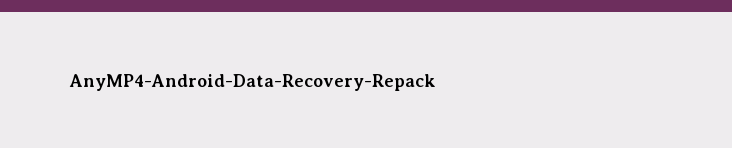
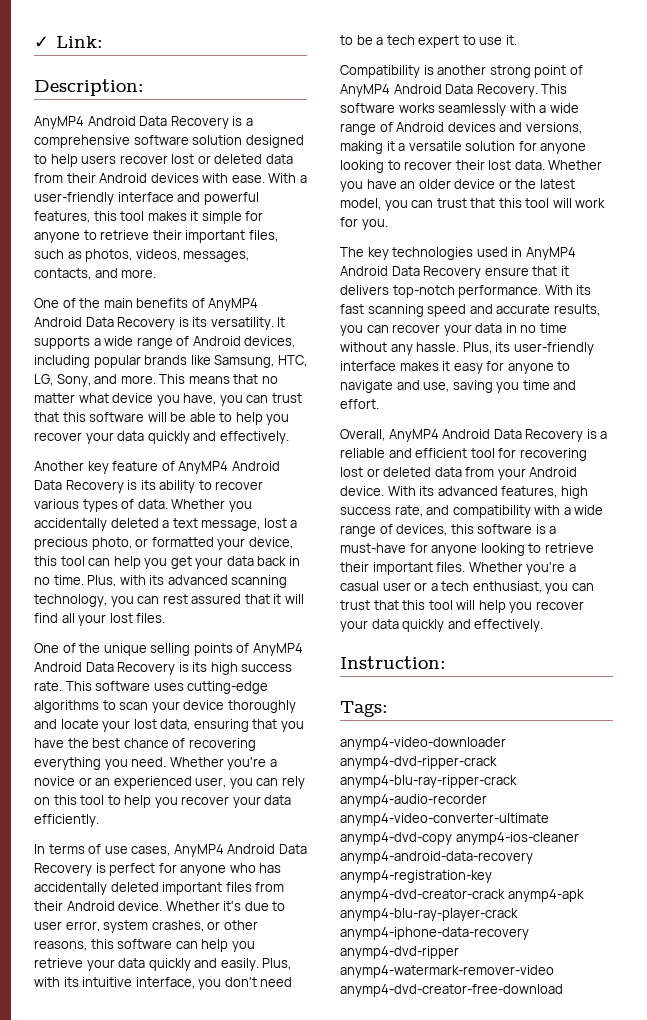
- AnyMP4-Android-Data-Recovery-Repack
+ ✓ Link:
+ Description:
+ AnyMP4 Android Data Recovery is a comprehensive software solution designed to help users recover lost or deleted data from their Android devices with ease. With a user-friendly interface and powerful features, this tool makes it simple for anyone to retrieve their important files, such as photos, videos, messages, contacts, and more.
+ One of the main benefits of AnyMP4 Android Data Recovery is its versatility. It supports a wide range of Android devices, including popular brands like Samsung, HTC, LG, Sony, and more. This means that no matter what device you have, you can trust that this software will be able to help you recover your data quickly and effectively.
+ Another key feature of AnyMP4 Android Data Recovery is its ability to recover various types of data. Whether you accidentally deleted a text message, lost a precious photo, or formatted your device, this tool can help you get your data back in no time. Plus, with its advanced scanning technology, you can rest assured that it will find all your lost files.
+ One of the unique selling points of AnyMP4 Android Data Recovery is its high success rate. This software uses cutting-edge algorithms to scan your device thoroughly and locate your lost data, ensuring that you have the best chance of recovering everything you need. Whether you're a novice or an experienced user, you can rely on this tool to help you recover your data efficiently.
+ In terms of use cases, AnyMP4 Android Data Recovery is perfect for anyone who has accidentally deleted important files from their Android device. Whether it's due to user error, system crashes, or other reasons, this software can help you retrieve your data quickly and easily. Plus, with its intuitive interface, you don't need to be a tech expert to use it.
+ Compatibility is another strong point of AnyMP4 Android Data Recovery. This software works seamlessly with a wide range of Android devices and versions, making it a versatile solution for anyone looking to recover their lost data. Whether you have an older device or the latest model, you can trust that this tool will work for you.
+ The key technologies used in AnyMP4 Android Data Recovery ensure that it delivers top-notch performance. With its fast scanning speed and accurate results, you can recover your data in no time without any hassle. Plus, its user-friendly interface makes it easy for anyone to navigate and use, saving you time and effort.
+ Overall, AnyMP4 Android Data Recovery is a reliable and efficient tool for recovering lost or deleted data from your Android device. With its advanced features, high success rate, and compatibility with a wide range of devices, this software is a must-have for anyone looking to retrieve their important files. Whether you're a casual user or a tech enthusiast, you can trust that this tool will help you recover your data quickly and effectively.
+ Instruction:
+ Tags:
+ anymp4-video-downloader anymp4-dvd-ripper-crack anymp4-blu-ray-ripper-crack anymp4-audio-recorder anymp4-video-converter-ultimate anymp4-dvd-copy anymp4-ios-cleaner anymp4-android-data-recovery anymp4-registration-key anymp4-dvd-creator-crack anymp4-apk anymp4-blu-ray-player-crack anymp4-iphone-data-recovery anymp4-dvd-ripper anymp4-watermark-remover-video anymp4-dvd-creator-free-download

